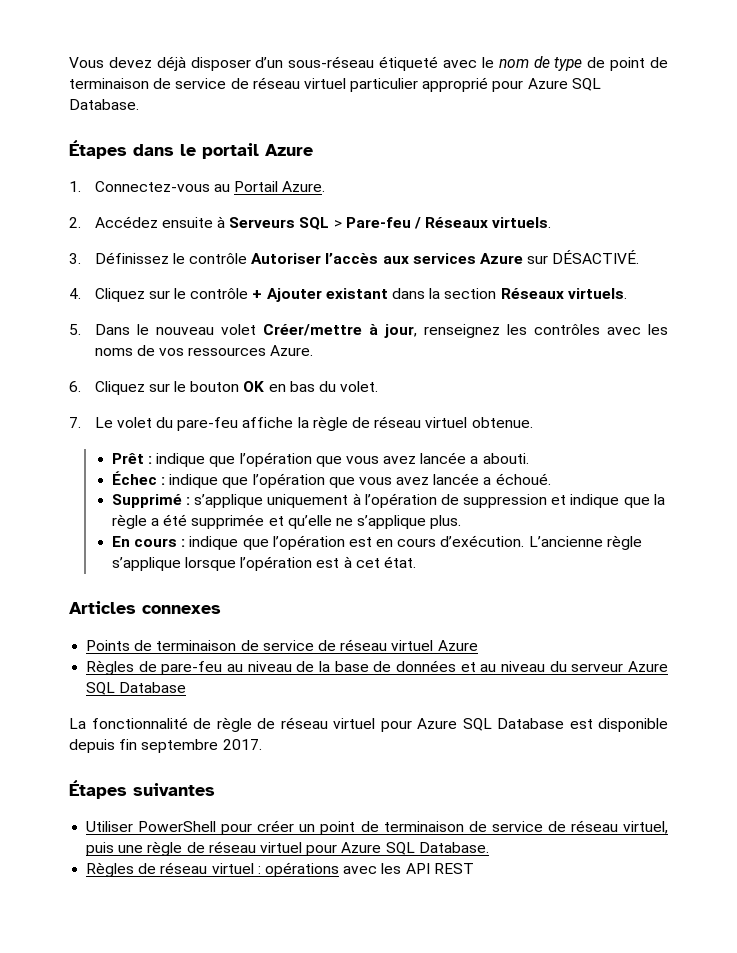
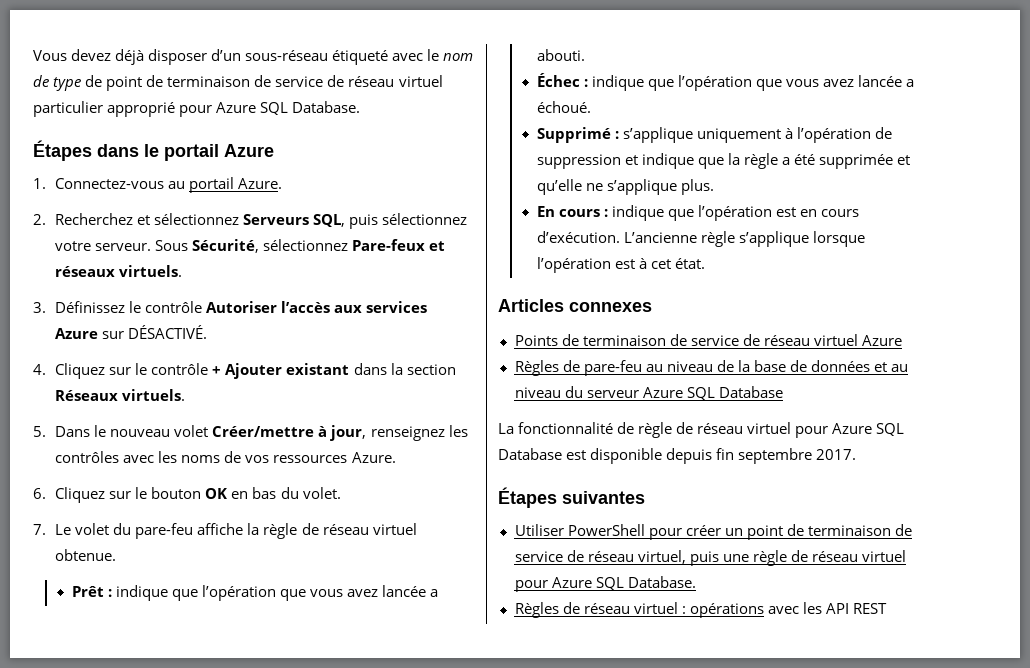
- 1. Connectez-vous au Portail Azure.
+ 1. Connectez-vous au portail Azure.
- 2. Accédez ensuite à Serveurs SQL > Pare-feu / Réseaux virtuels.
+ 2. Recherchez et sélectionnez Serveurs SQL, puis sélectionnez votre serveur. Sous Sécurité, sélectionnez Pare-feux et réseaux virtuels.

